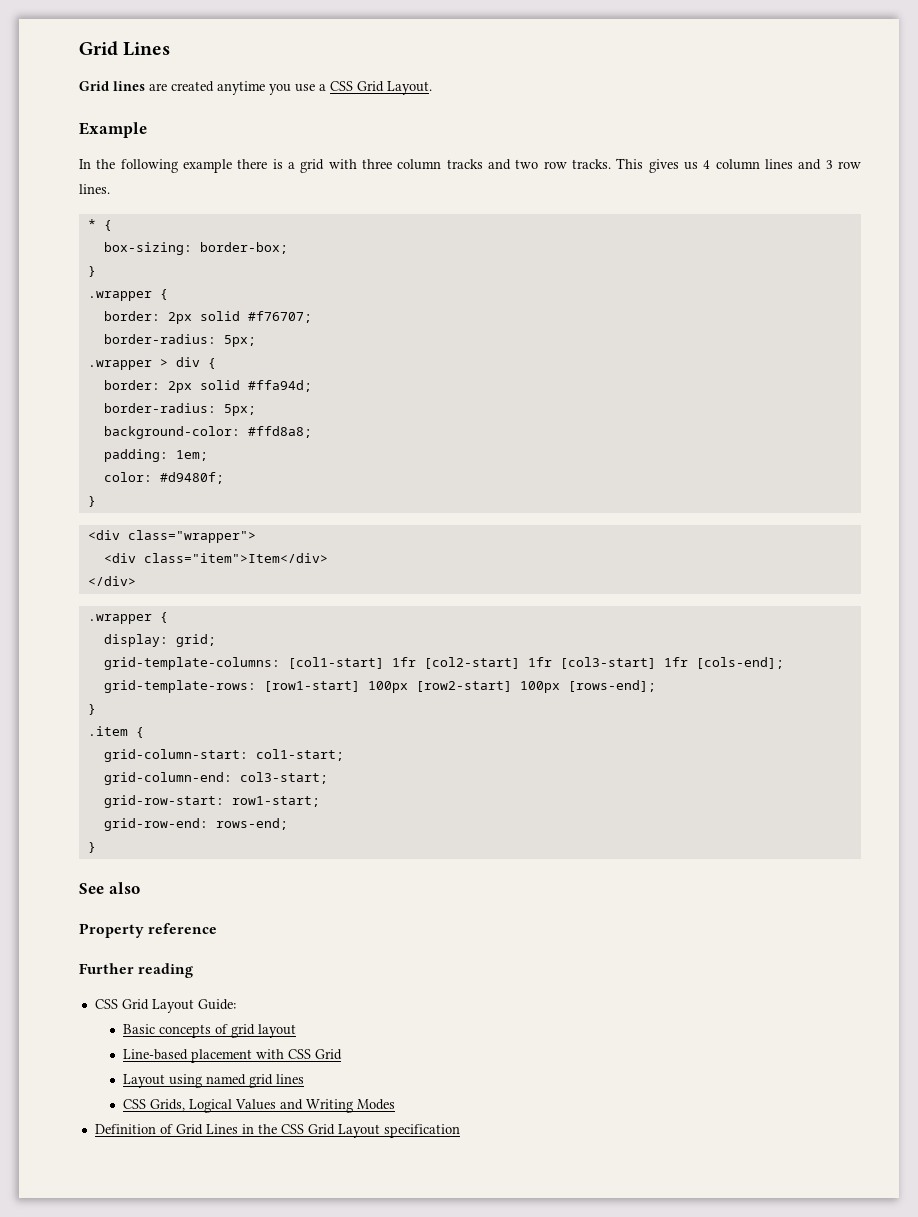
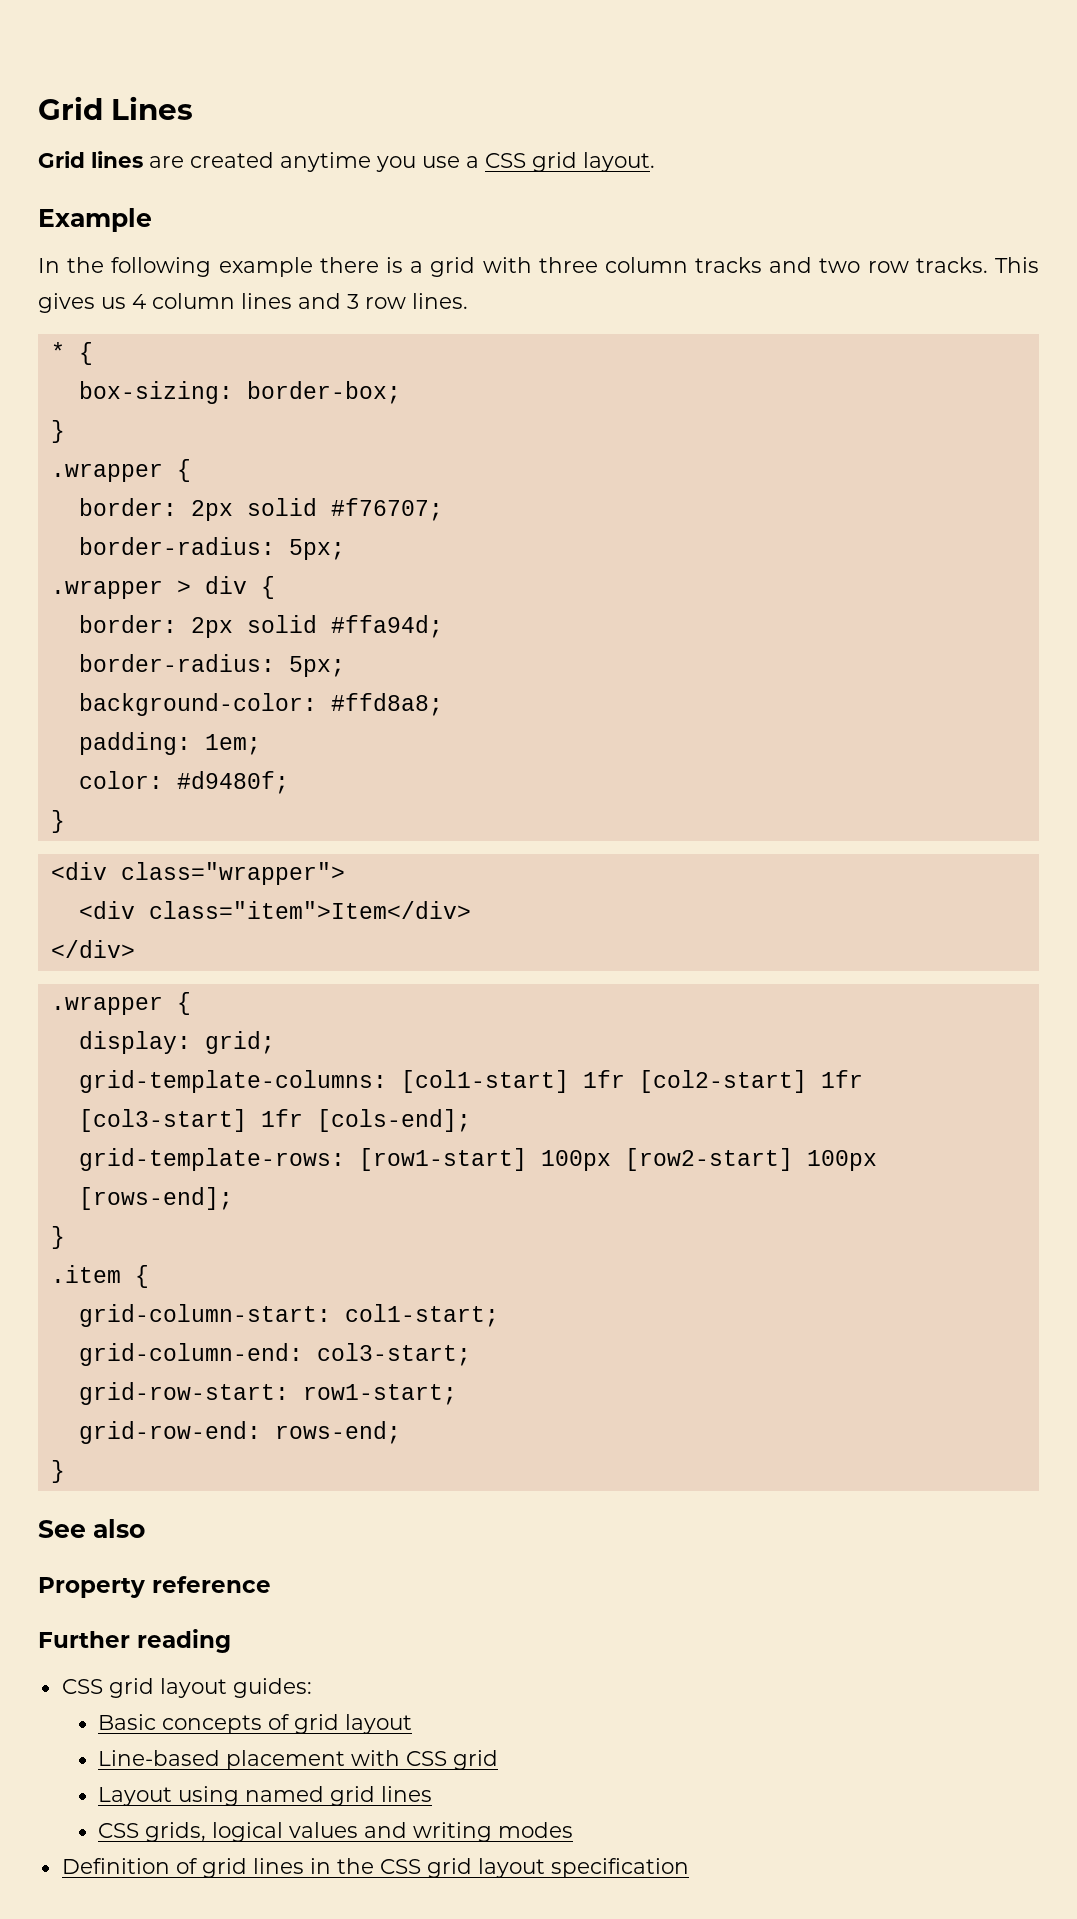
- Grid lines are created anytime you use a CSS Grid Layout.
+ Grid lines are created anytime you use a CSS grid layout.
- CSS Grid Layout Guide:
+ CSS grid layout guides:
- Line-based placement with CSS Grid
+ Line-based placement with CSS grid
- CSS Grids, Logical Values and Writing Modes
+ CSS grids, logical values and writing modes
- Definition of Grid Lines in the CSS Grid Layout specification
+ Definition of grid lines in the CSS grid layout specification

